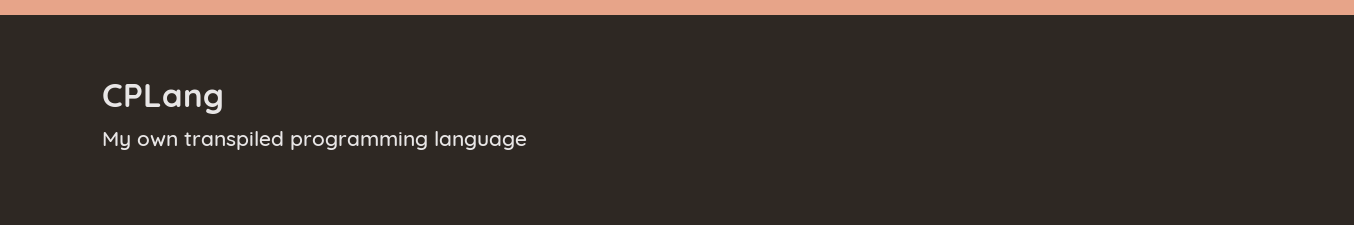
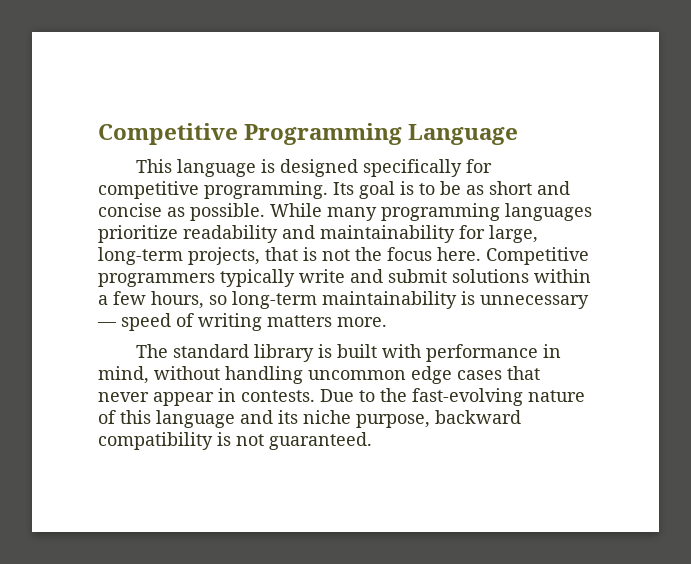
- CPLang
- My own transpiled programming language
+ Competitive Programming Language
+ This language is designed specifically for competitive programming. Its goal is to be as short and concise as possible. While many programming languages prioritize readability and maintainability for large, long-term projects, that is not the focus here. Competitive programmers typically write and submit solutions within a few hours, so long-term maintainability is unnecessary — speed of writing matters more.
+ The standard library is built with performance in mind, without handling uncommon edge cases that never appear in contests. Due to the fast-evolving nature of this language and its niche purpose, backward compatibility is not guaranteed.

